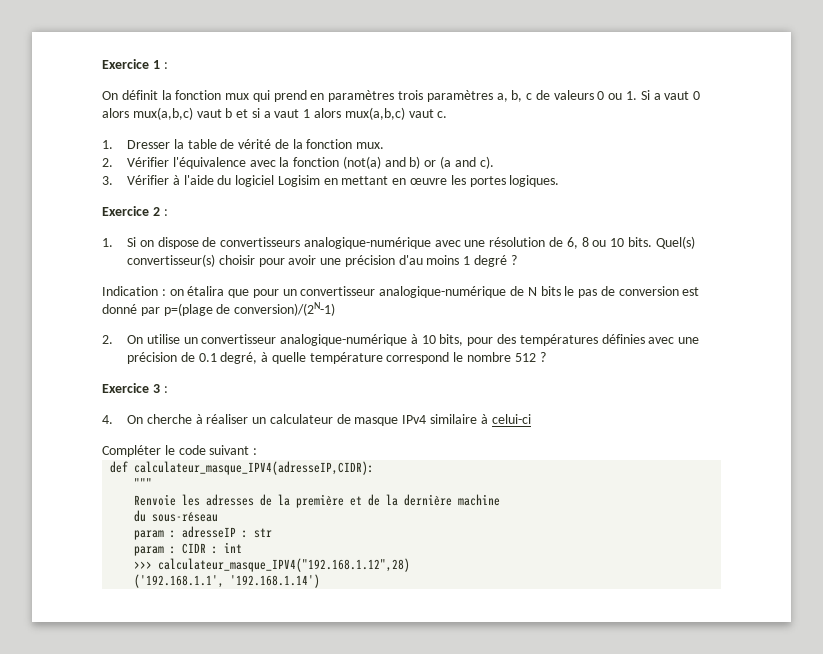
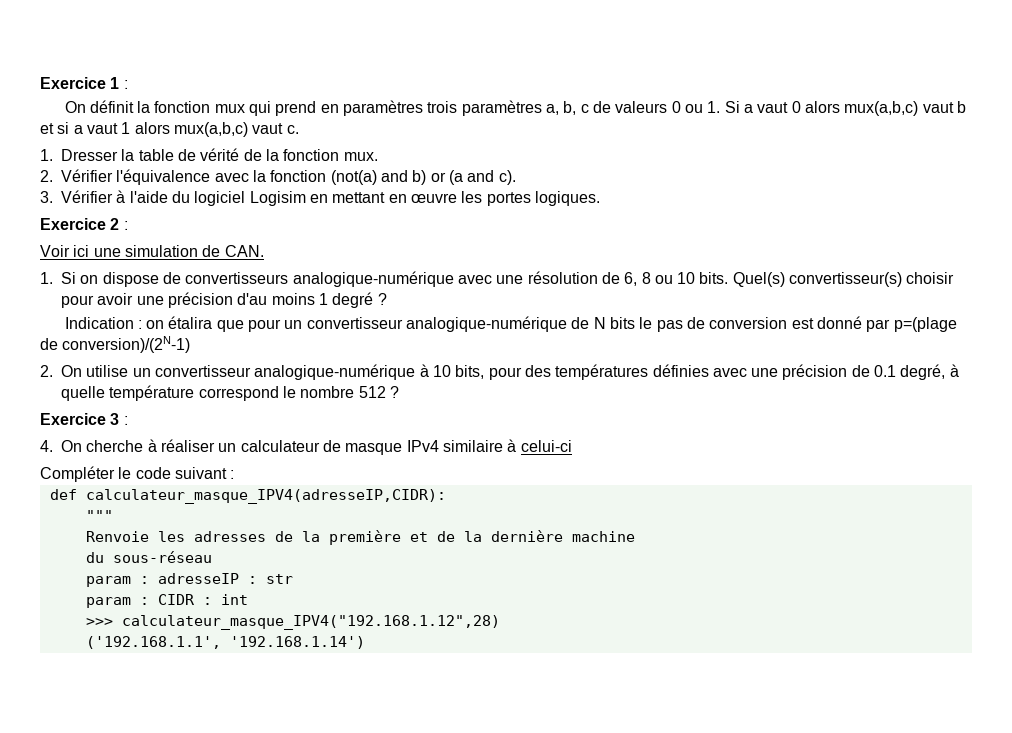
+ Voir ici une simulation de CAN.

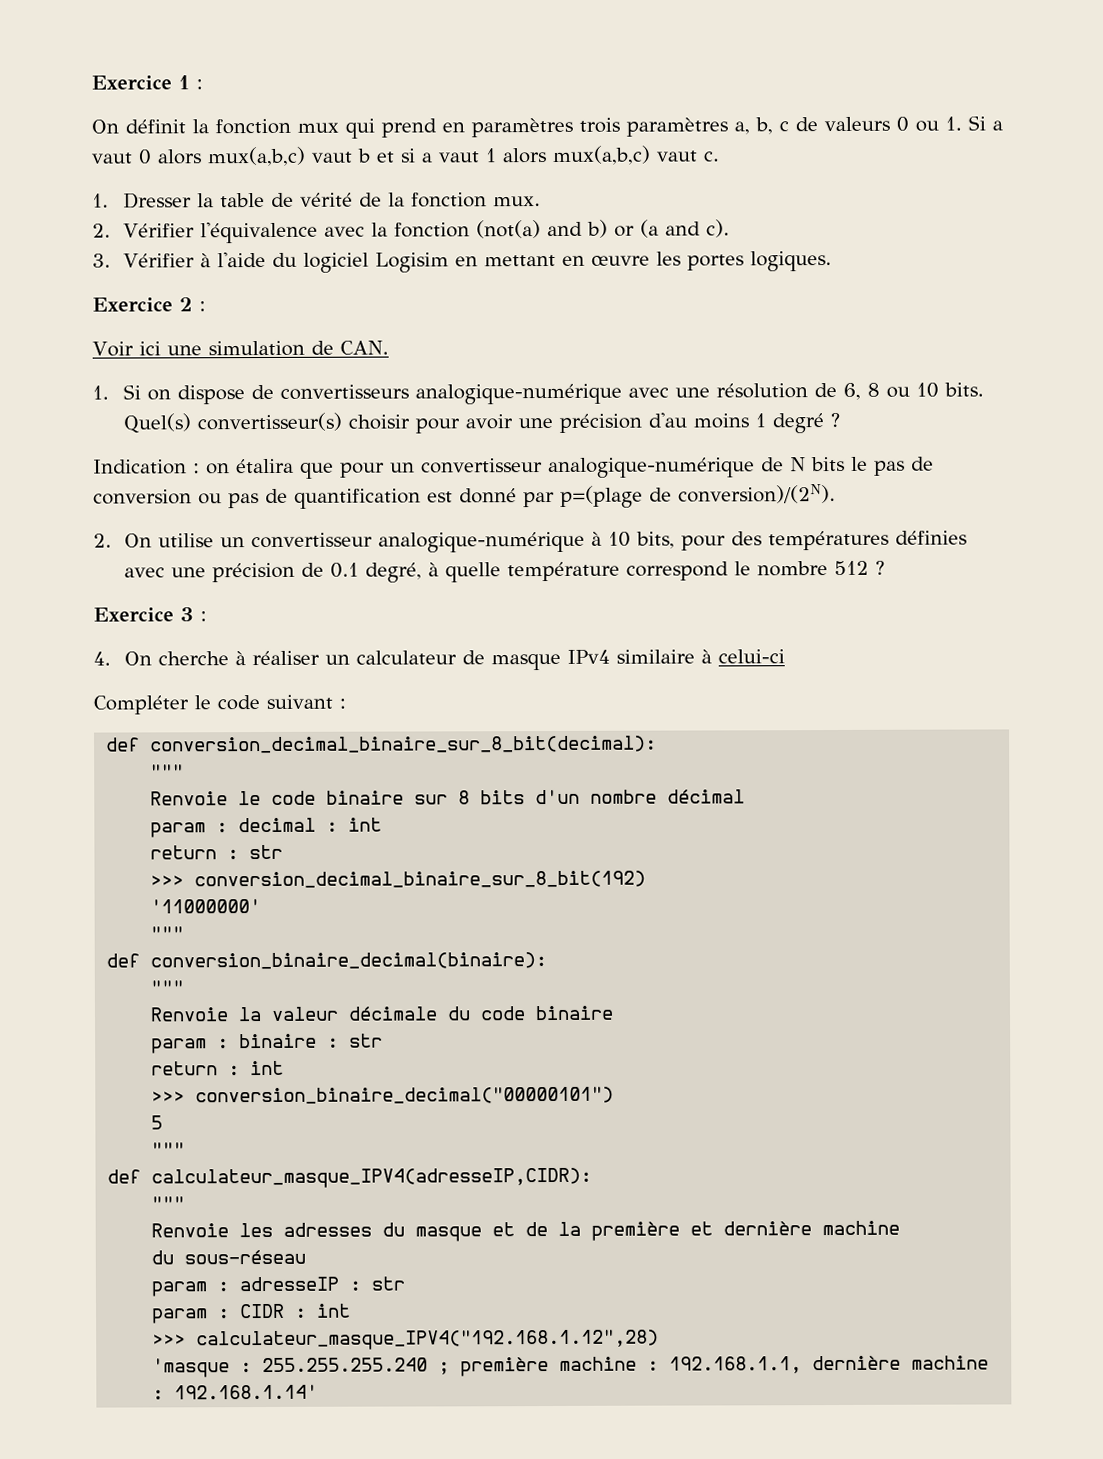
- Indication : on étalira que pour un convertisseur analogique-numérique de N bits le pas de conversion est donné par p=(plage de conversion)/(2N-1)
+ Indication : on étalira que pour un convertisseur analogique-numérique de N bits le pas de conversion ou pas de quantification est donné par p=(plage de conversion)/(2N).
+ def conversion_decimal_binaire_sur_8_bit(decimal):
+ """
+ Renvoie le code binaire sur 8 bits d'un nombre décimal
+ param : decimal : int
+ return : str
+ >>> conversion_decimal_binaire_sur_8_bit(192)
+ '11000000'
+ """
+ def conversion_binaire_decimal(binaire):
+ """
+ Renvoie la valeur décimale du code binaire
+ param : binaire : str
+ return : int
+ >>> conversion_binaire_decimal("00000101")
+ 5
+ """
- Renvoie les adresses de la première et de la dernière machine
+ Renvoie les adresses du masque et de la première et dernière machine
- ('192.168.1.1', '192.168.1.14')
+ 'masque : 255.255.255.240 ; première machine : 192.168.1.1, dernière machine : 192.168.1.14'

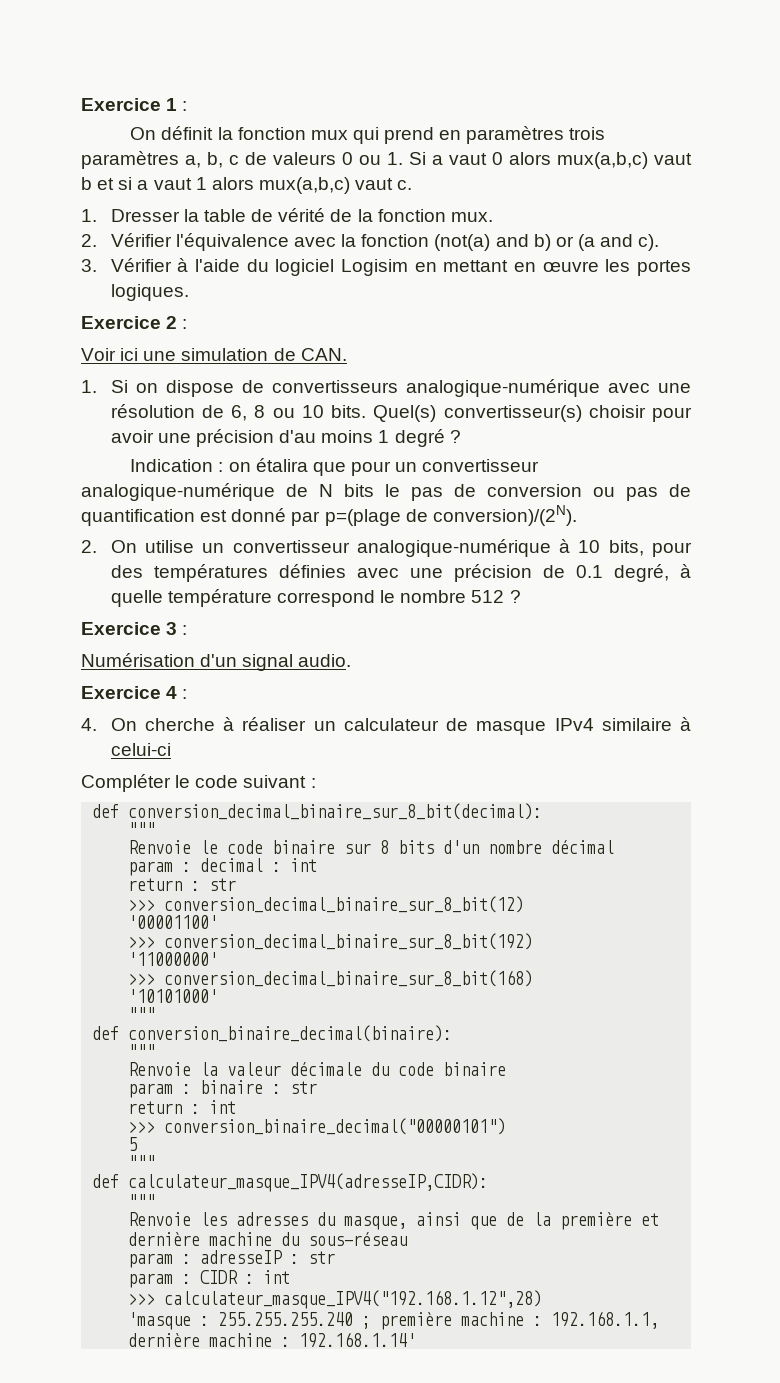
+ Numérisation d'un signal audio.
+ Exercice 4 :
+ >>> conversion_decimal_binaire_sur_8_bit(12)
+ '00001100'
+ >>> conversion_decimal_binaire_sur_8_bit(168)
+ '10101000'
- Renvoie les adresses du masque et de la première et dernière machine
- du sous-réseau
+ Renvoie les adresses du masque, ainsi que de la première et dernière machine du sous-réseau

